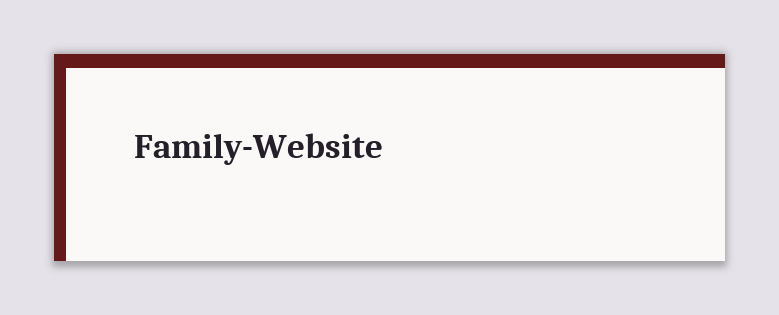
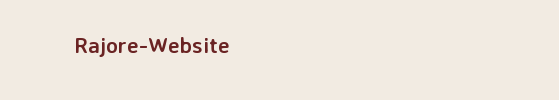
- Family-Website
+ Rajore-Website

